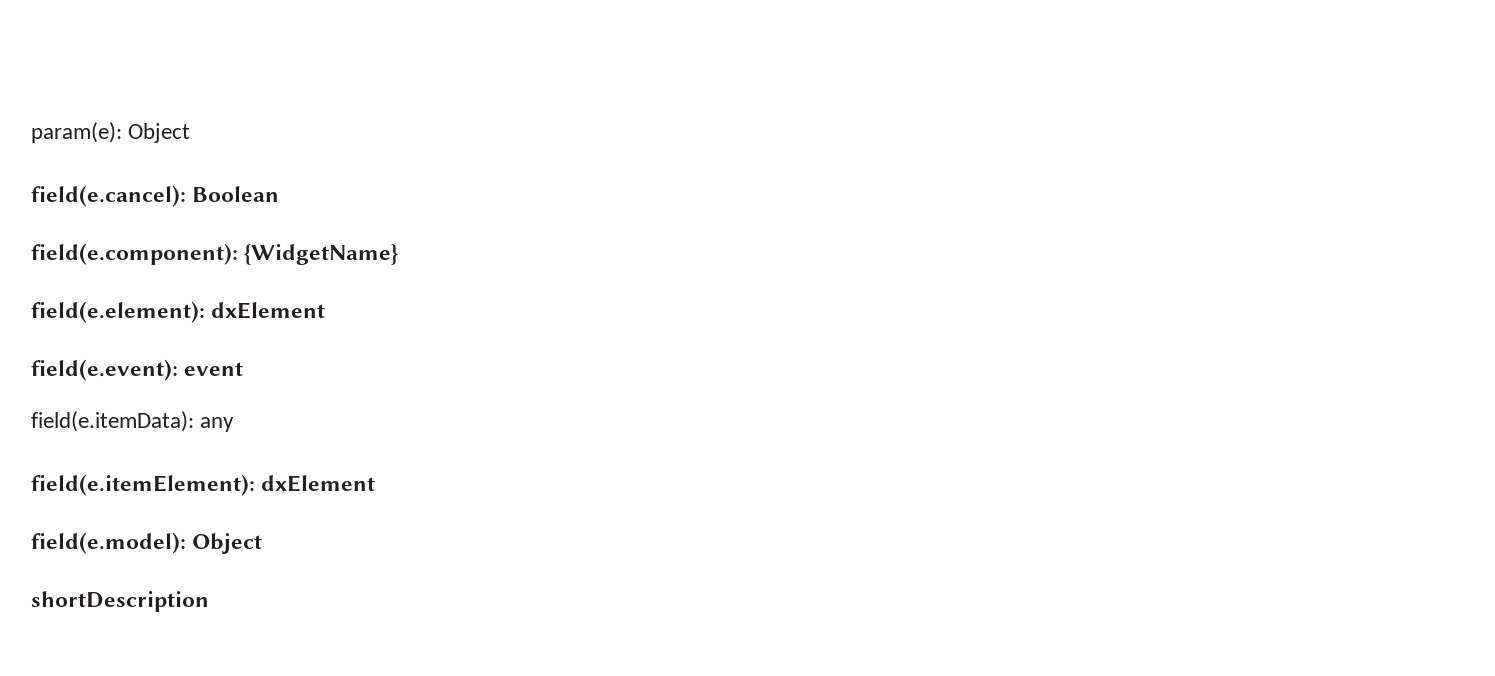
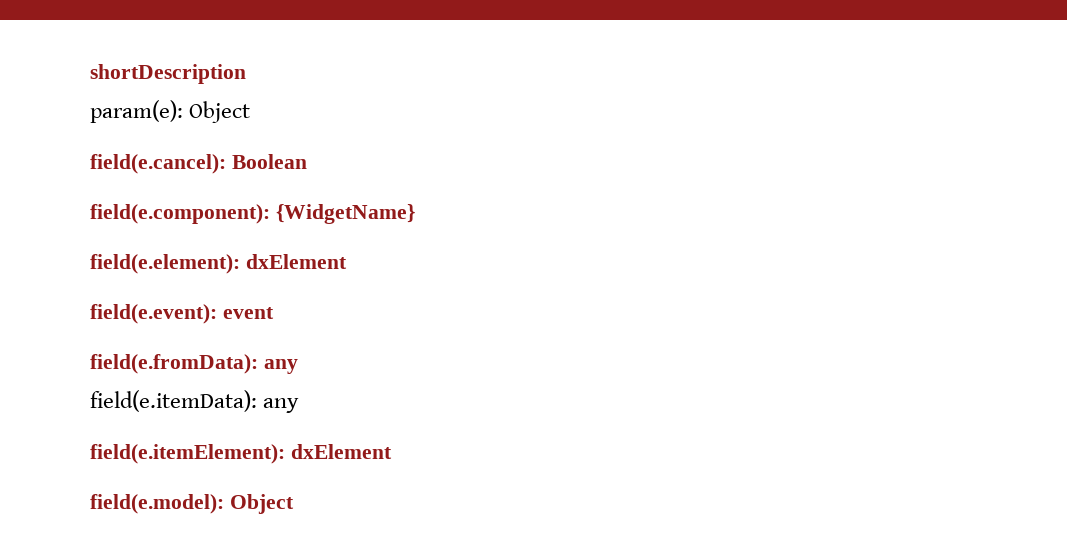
+ shortDescription
+ field(e.fromData): any
- shortDescription

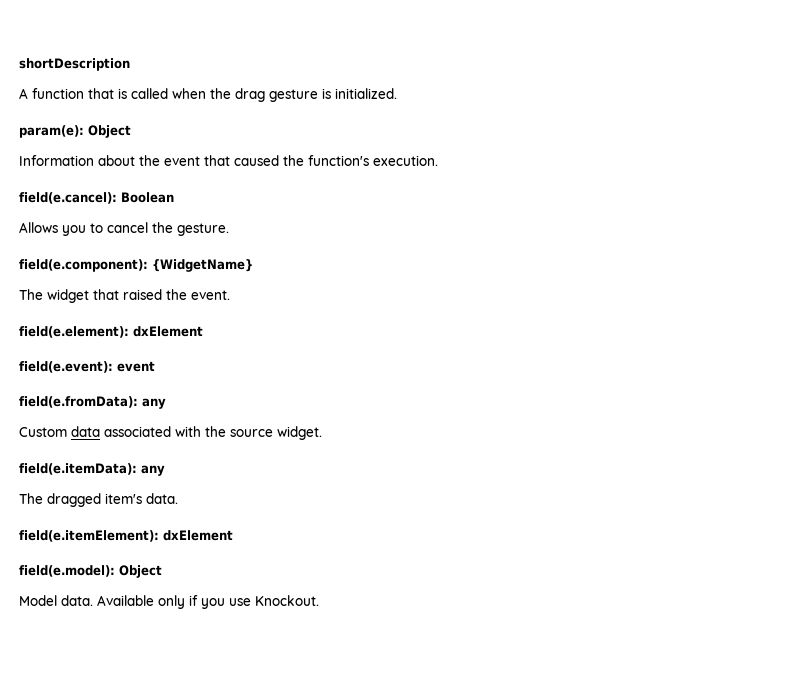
+ A function that is called when the drag gesture is initialized.
  param(e): Object
+ Information about the event that caused the function's execution.
  field(e.cancel): Boolean
+ Allows you to cancel the gesture.
  field(e.component): {WidgetName}
+ The widget that raised the event.
+ Custom data associated with the source widget.
  field(e.itemData): any
+ The dragged item's data.
  field(e.itemElement): dxElement
  field(e.model): Object
+ Model data. Available only if you use Knockout.

